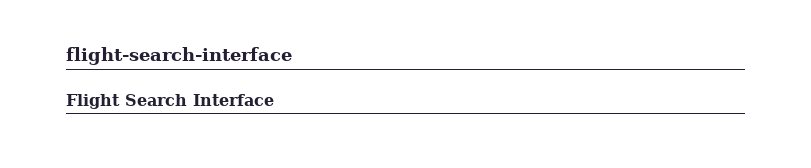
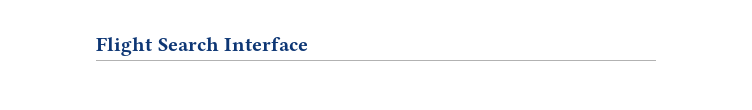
- flight-search-interface

